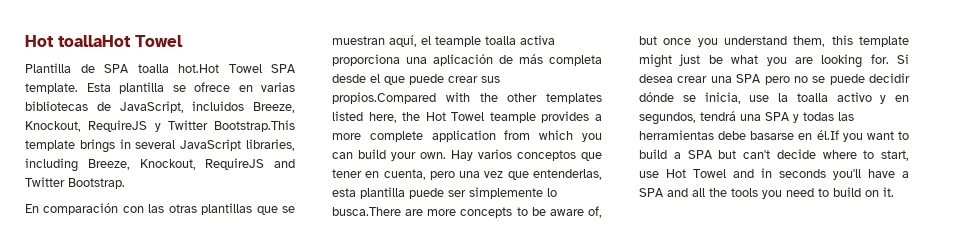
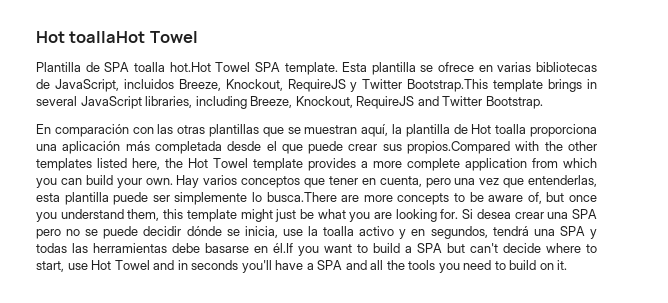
- En comparación con las otras plantillas que se muestran aquí, el teample toalla activa proporciona una aplicación de más completa desde el que puede crear sus propios.Compared with the other templates listed here, the Hot Towel teample provides a more complete application from which you can build your own.
+ En comparación con las otras plantillas que se muestran aquí, la plantilla de Hot toalla proporciona una aplicación más completada desde el que puede crear sus propios.Compared with the other templates listed here, the Hot Towel template provides a more complete application from which you can build your own.

